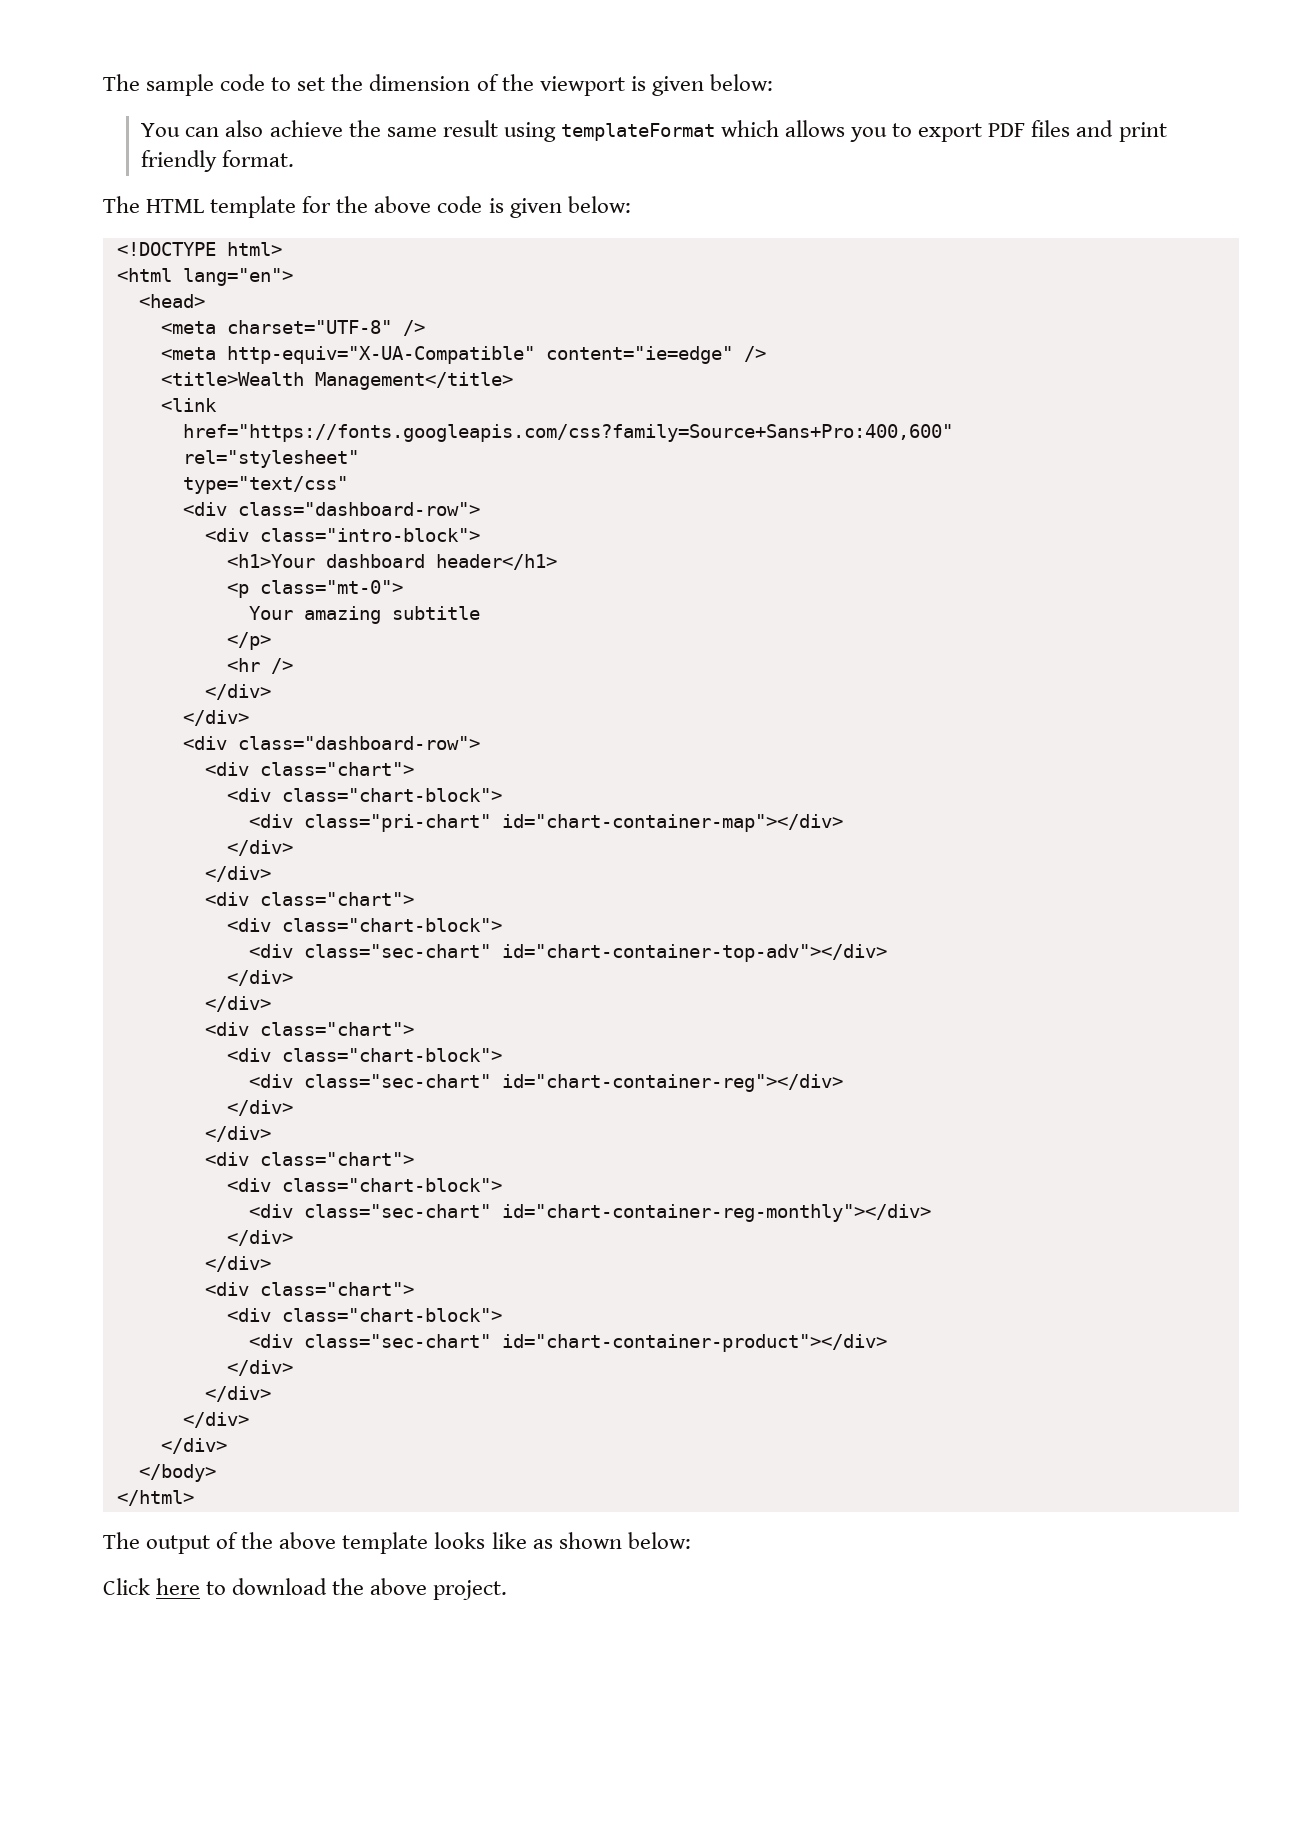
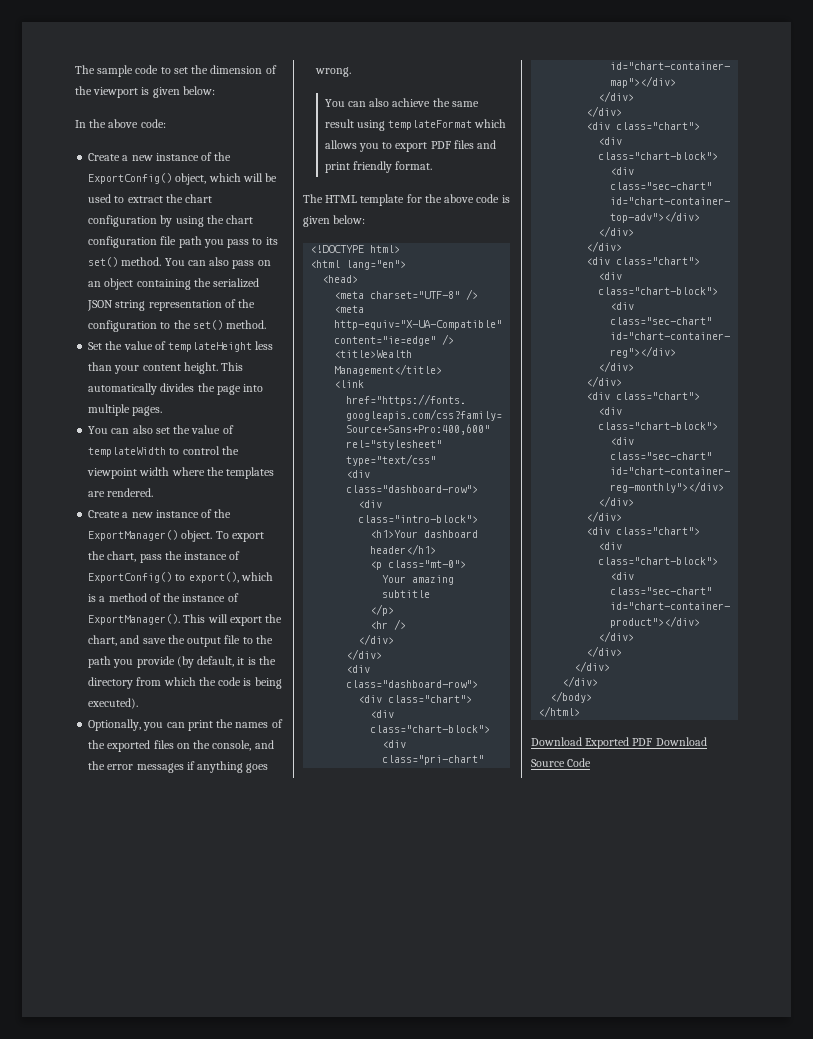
+ In the above code:
+ Create a new instance of the ExportConfig() object, which will be used to extract the chart configuration by using the chart configuration file path you pass to its set() method. You can also pass on an object containing the serialized JSON string representation of the configuration to the set() method.
+ Set the value of templateHeight less than your content height. This automatically divides the page into multiple pages.
+ You can also set the value of templateWidth to control the viewpoint width where the templates are rendered.
+ Create a new instance of the ExportManager() object. To export the chart, pass the instance of ExportConfig() to export(), which is a method of the instance of ExportManager(). This will export the chart, and save the output file to the path you provide (by default, it is the directory from which the code is being executed).
+ Optionally, you can print the names of the exported files on the console, and the error messages if anything goes wrong.
- The output of the above template looks like as shown below:
- Click here to download the above project.
+ Download Exported PDF Download Source Code

